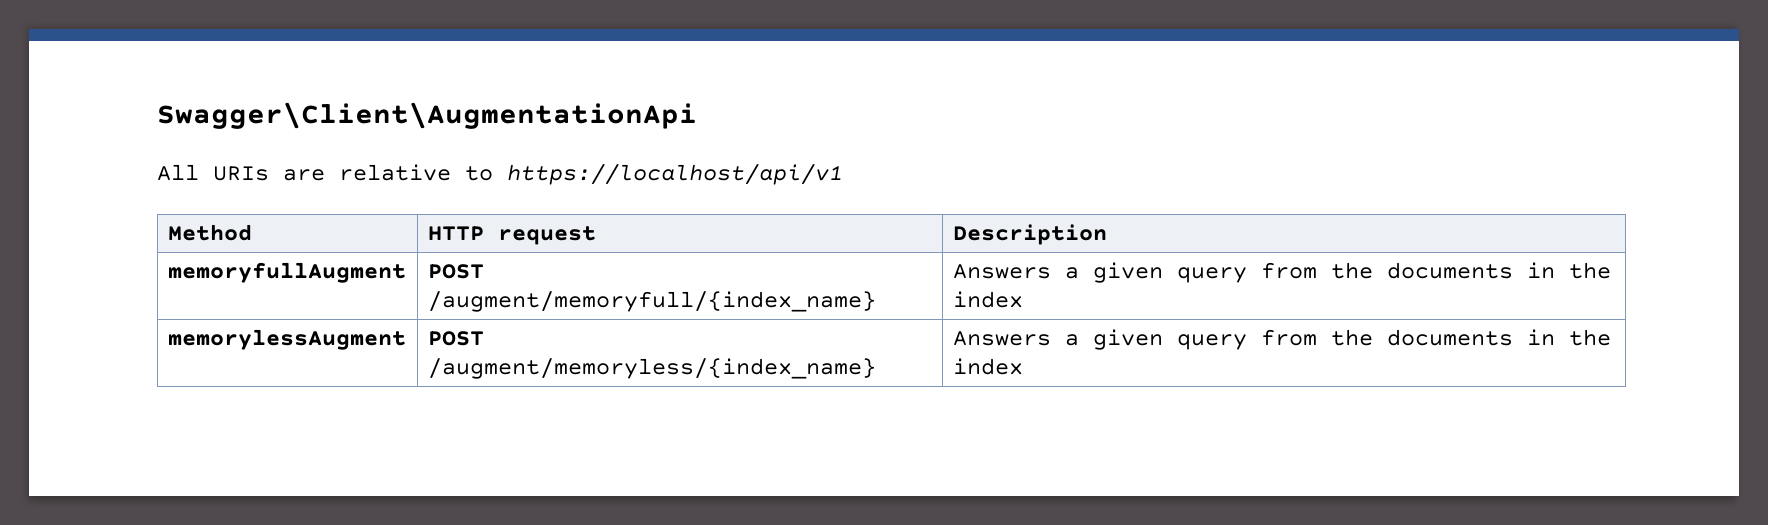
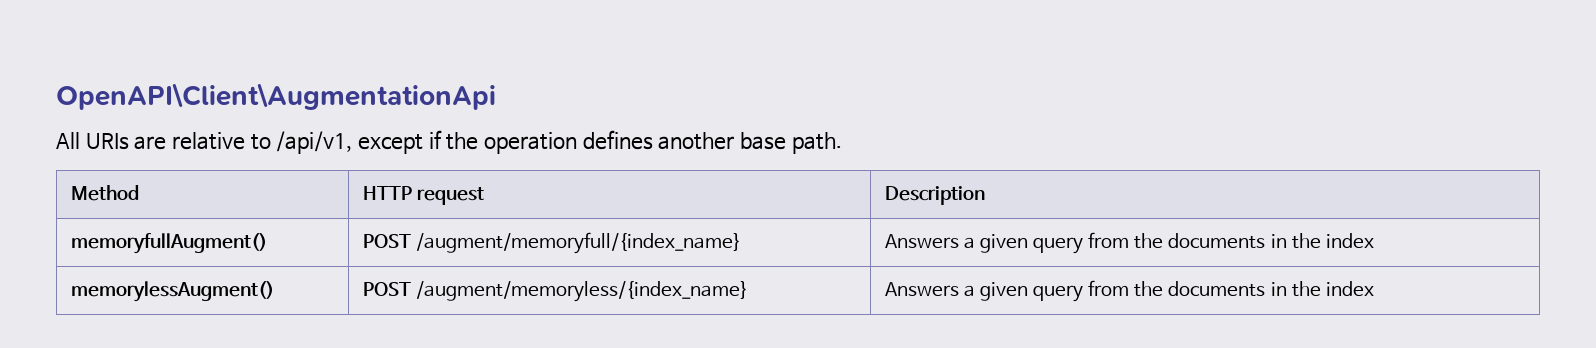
- Swagger\Client\AugmentationApi
+ OpenAPI\Client\AugmentationApi
- All URIs are relative to https://localhost/api/v1
+ All URIs are relative to /api/v1, except if the operation defines another base path.
- memoryfullAugment | POST /augment/memoryfull/{index_name} | Answers a given query from the documents in the index
+ memoryfullAugment() | POST /augment/memoryfull/{index_name} | Answers a given query from the documents in the index
- memorylessAugment | POST /augment/memoryless/{index_name} | Answers a given query from the documents in the index
+ memorylessAugment() | POST /augment/memoryless/{index_name} | Answers a given query from the documents in the index

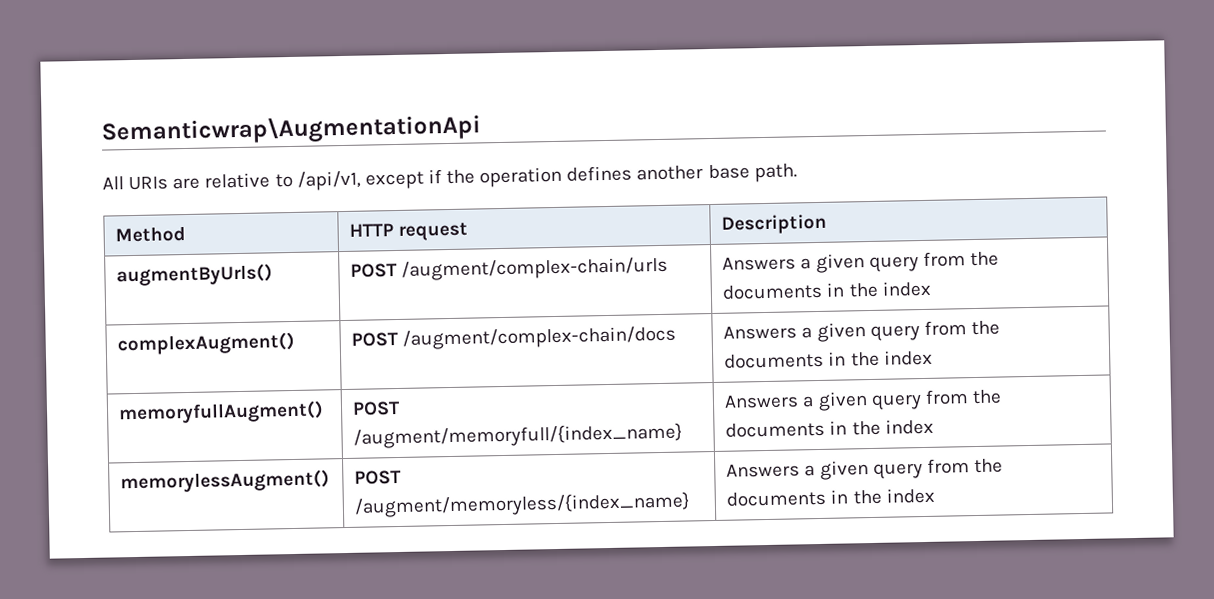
- OpenAPI\Client\AugmentationApi
+ Semanticwrap\AugmentationApi
+ augmentByUrls() | POST /augment/complex-chain/urls | Answers a given query from the documents in the index
+ complexAugment() | POST /augment/complex-chain/docs | Answers a given query from the documents in the index

